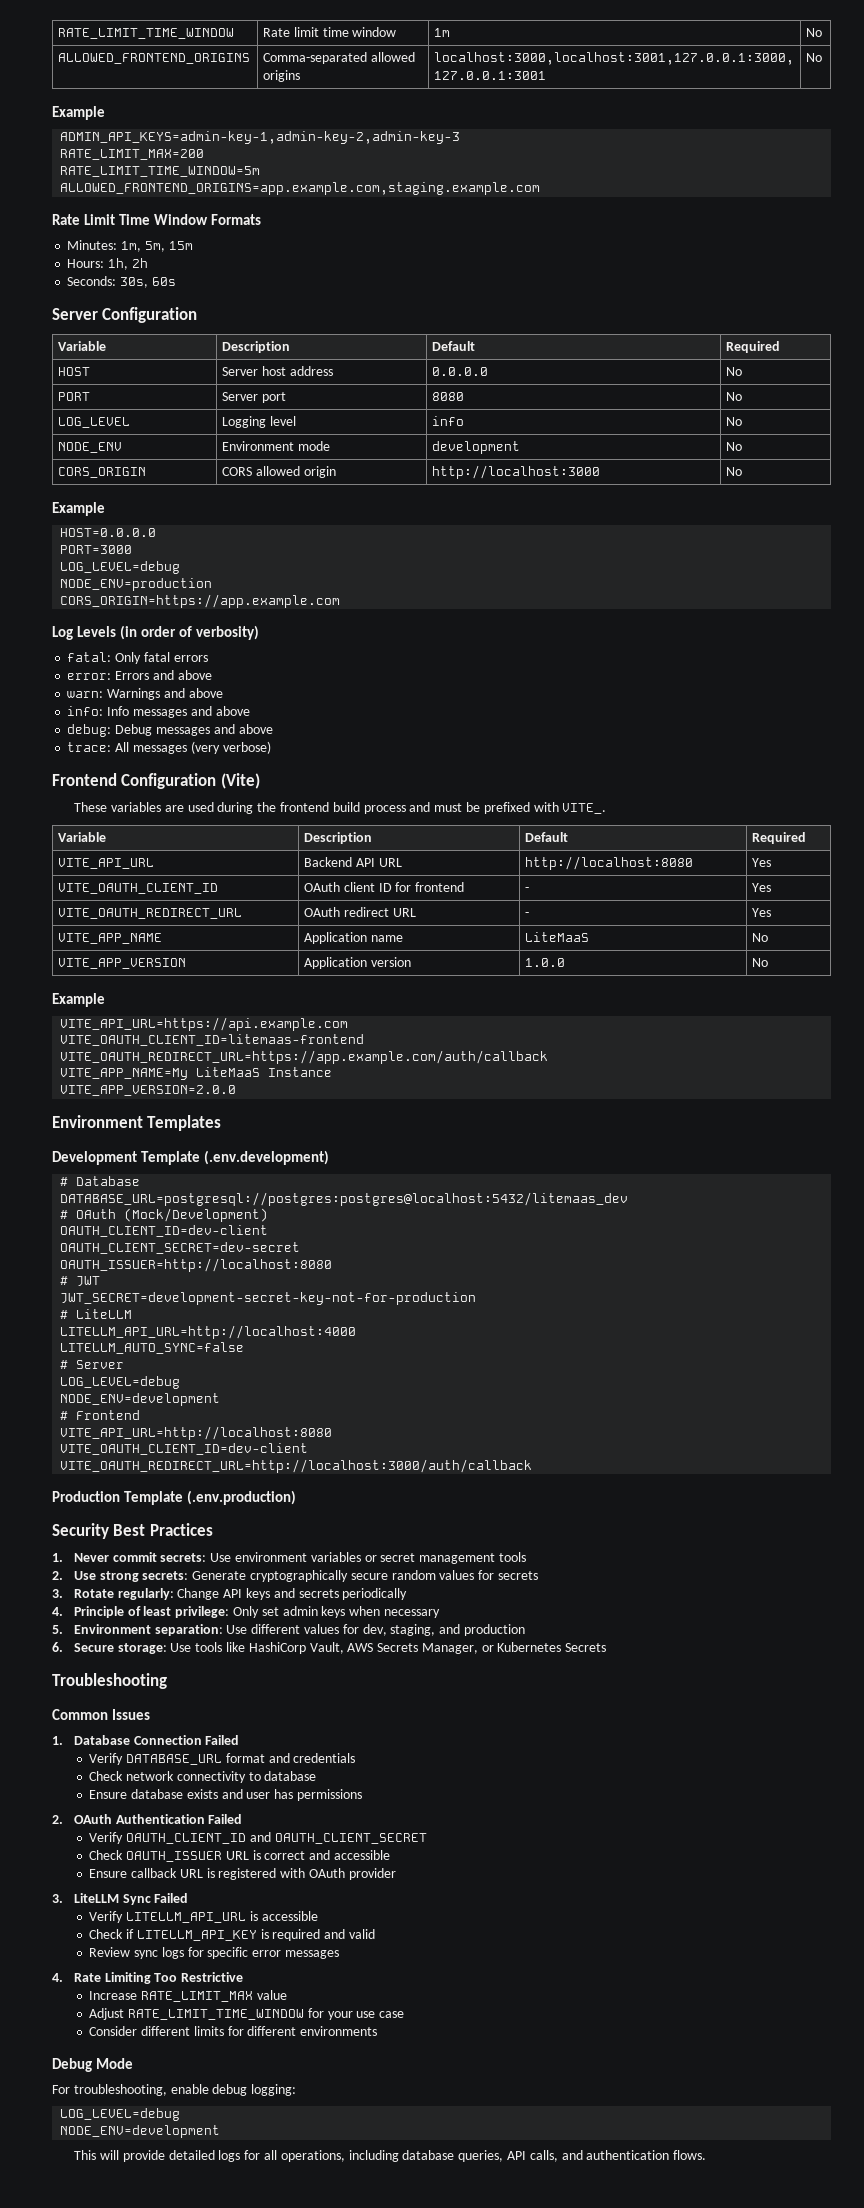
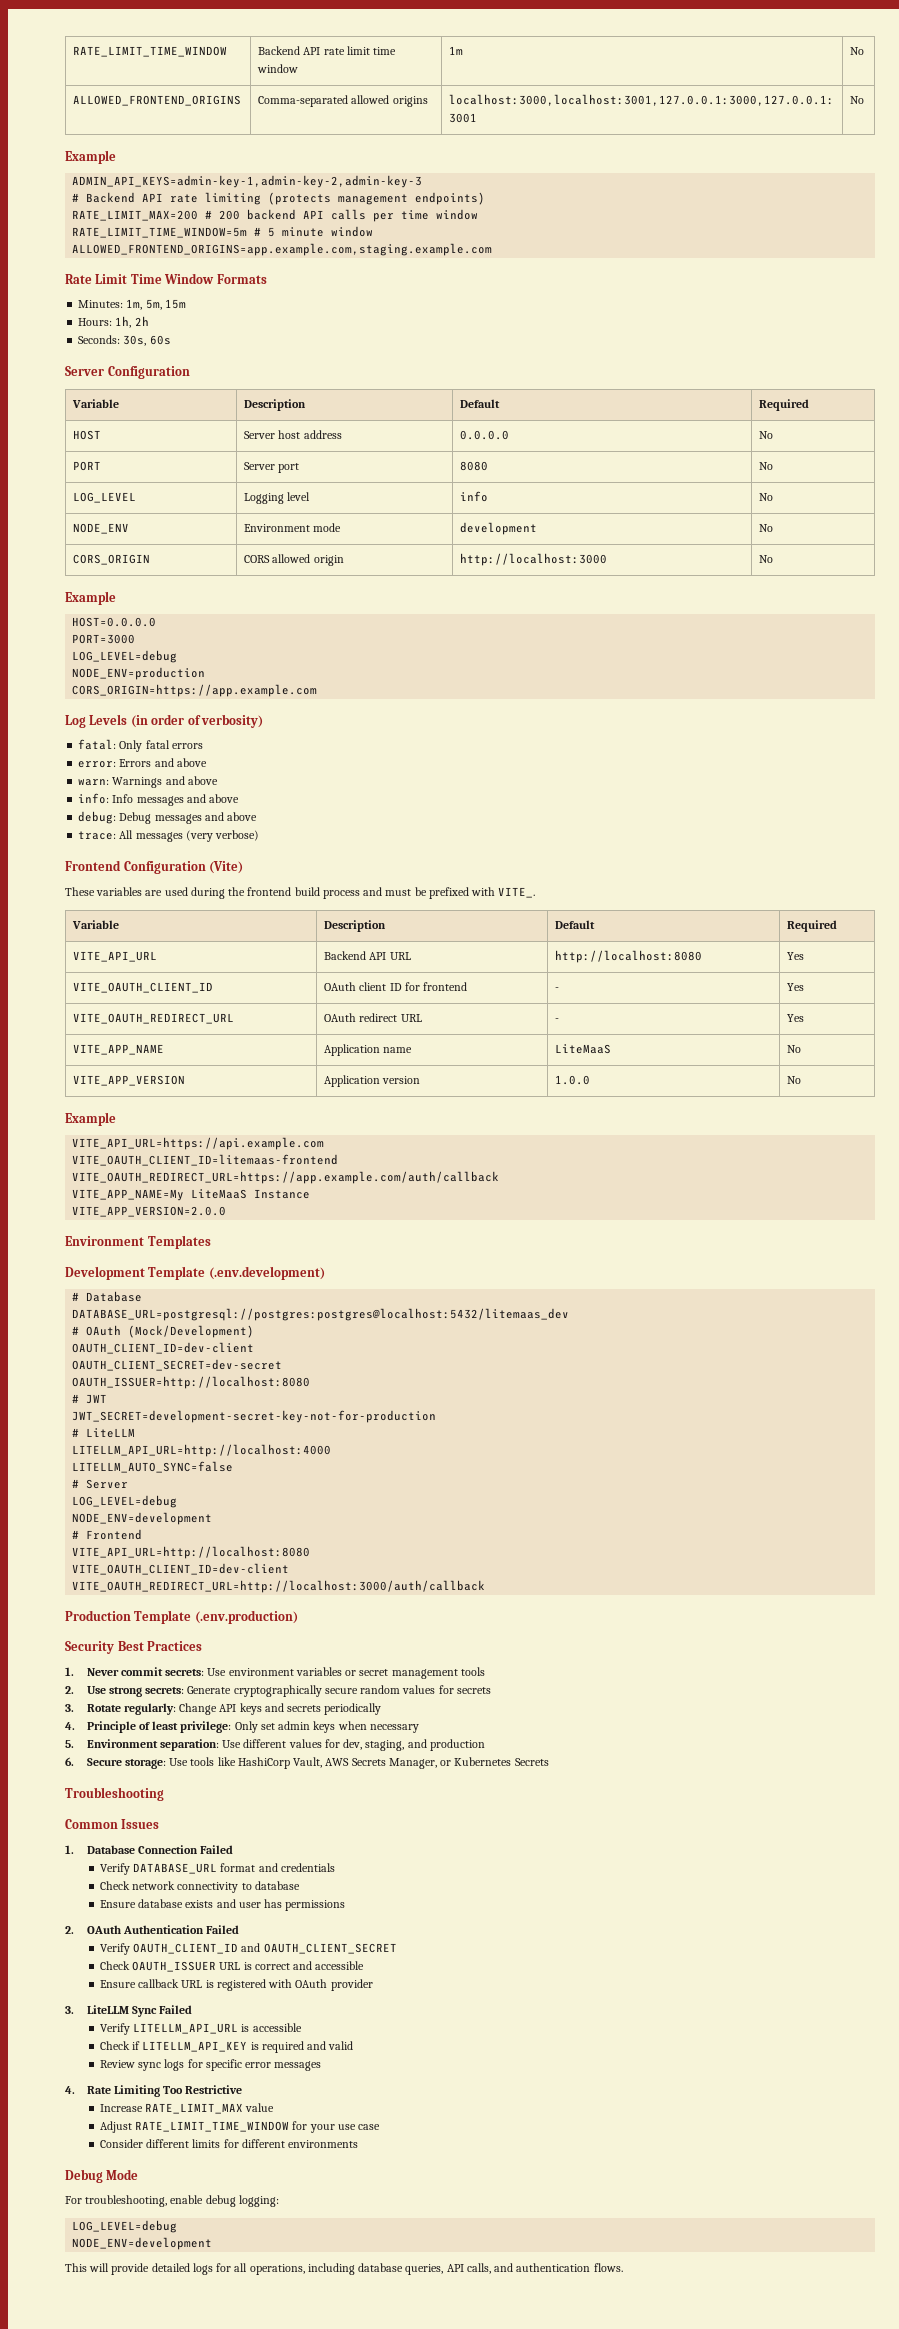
- RATE_LIMIT_TIME_WINDOW | Rate limit time window | 1m | No
+ RATE_LIMIT_TIME_WINDOW | Backend API rate limit time window | 1m | No
- RATE_LIMIT_MAX=200
- RATE_LIMIT_TIME_WINDOW=5m
+ # Backend API rate limiting (protects management endpoints)
+ RATE_LIMIT_MAX=200 # 200 backend API calls per time window
+ RATE_LIMIT_TIME_WINDOW=5m # 5 minute window

